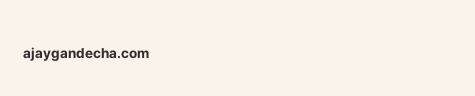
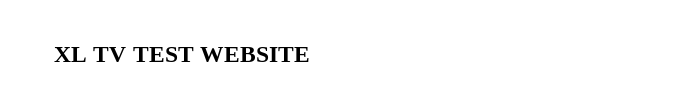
- ajaygandecha.com
+ XL TV TEST WEBSITE

